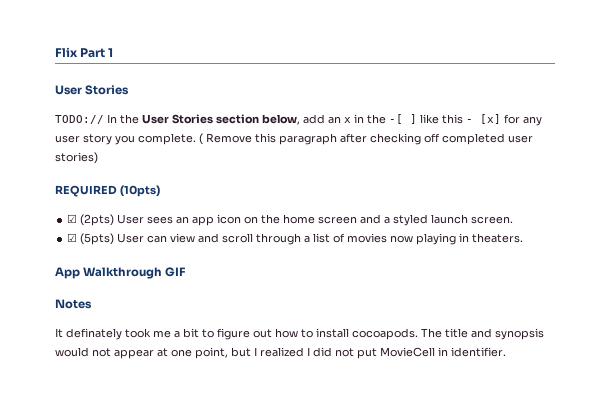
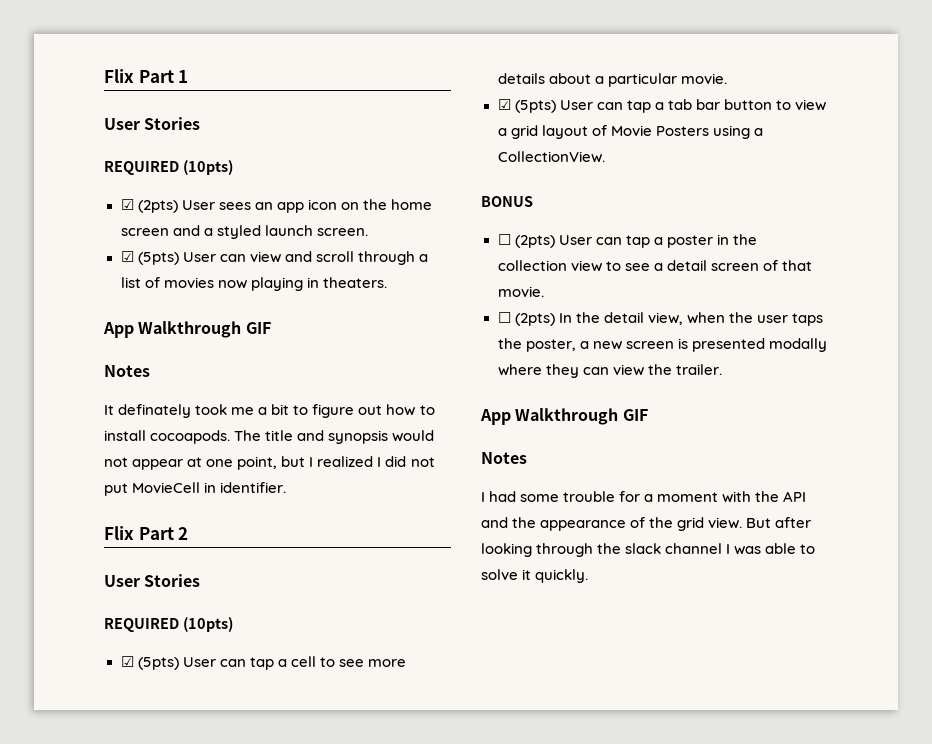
- TODO:// In the User Stories section below, add an x in the -[ ] like this - [x] for any user story you complete. ( Remove this paragraph after checking off completed user stories)
+ Flix Part 2
+ User Stories
+ REQUIRED (10pts)
+ ☑ (5pts) User can tap a cell to see more details about a particular movie.
+ ☑ (5pts) User can tap a tab bar button to view a grid layout of Movie Posters using a CollectionView.
+ BONUS
+ ☐ (2pts) User can tap a poster in the collection view to see a detail screen of that movie.
+ ☐ (2pts) In the detail view, when the user taps the poster, a new screen is presented modally where they can view the trailer.
+ App Walkthrough GIF
+ Notes
+ I had some trouble for a moment with the API and the appearance of the grid view. But after looking through the slack channel I was able to solve it quickly.

